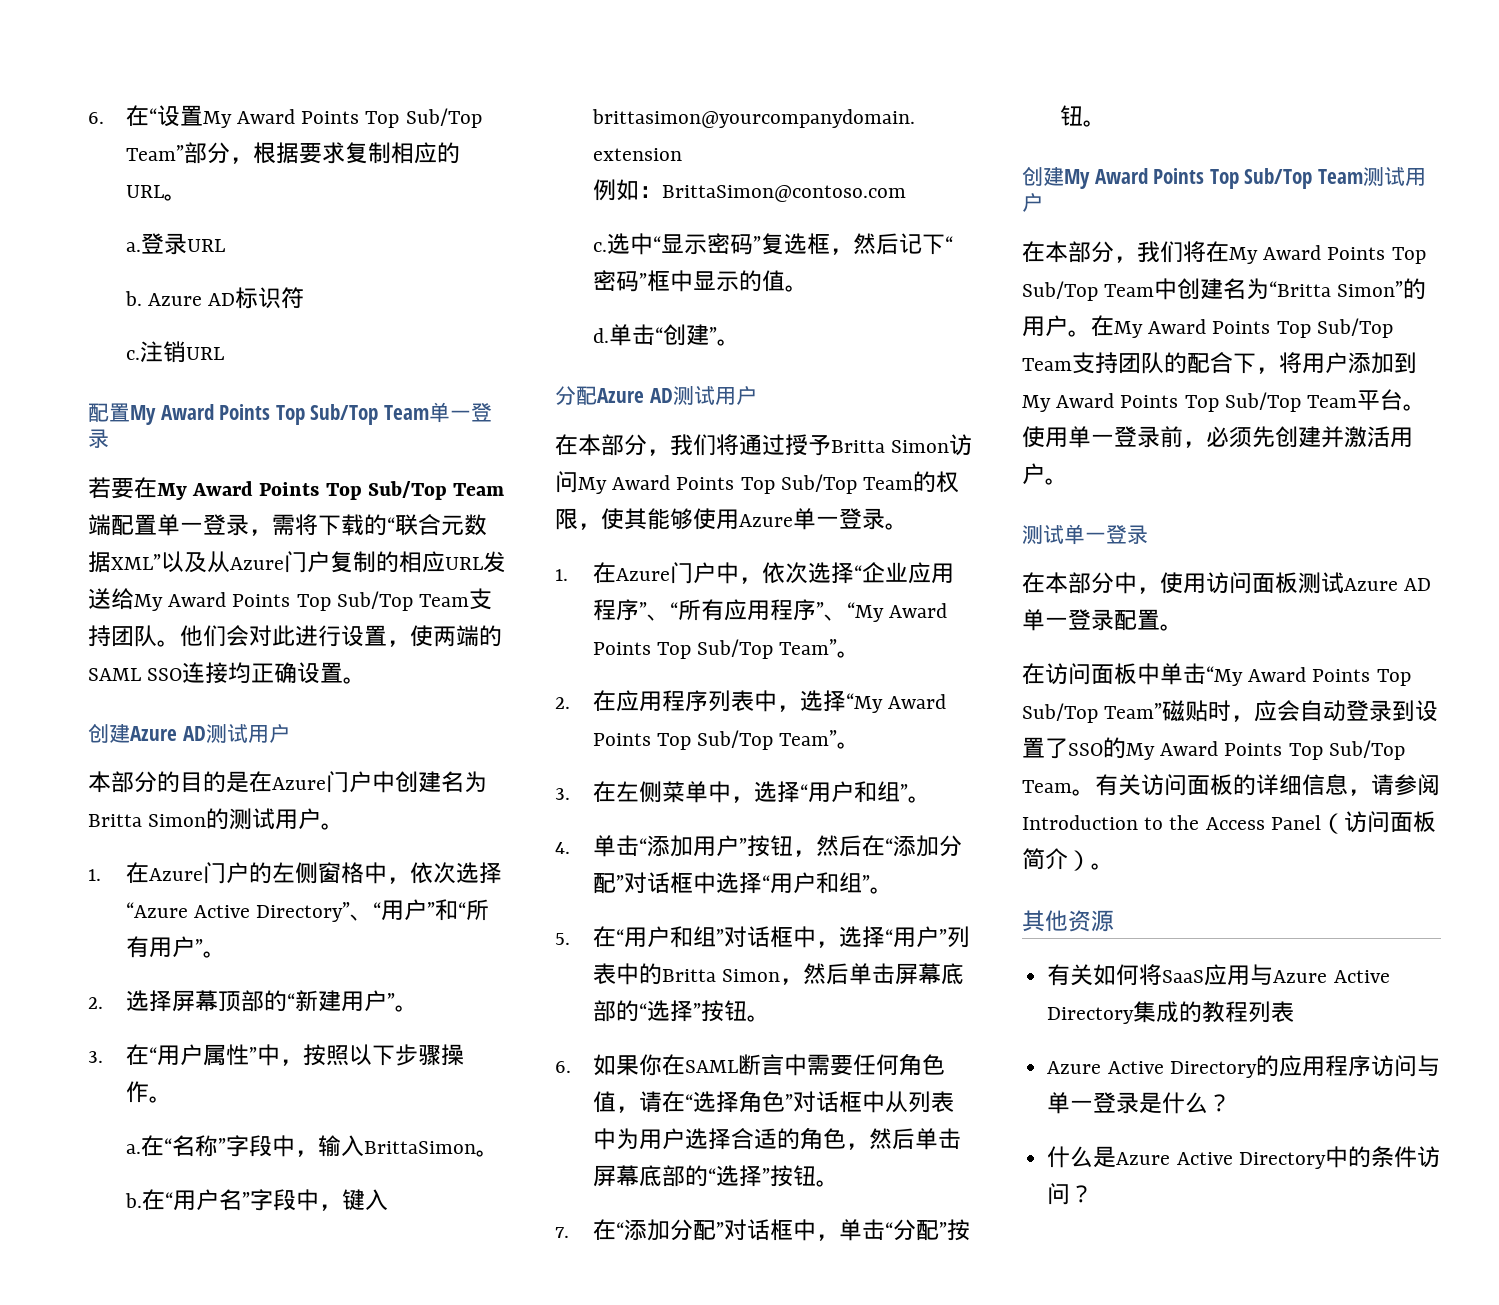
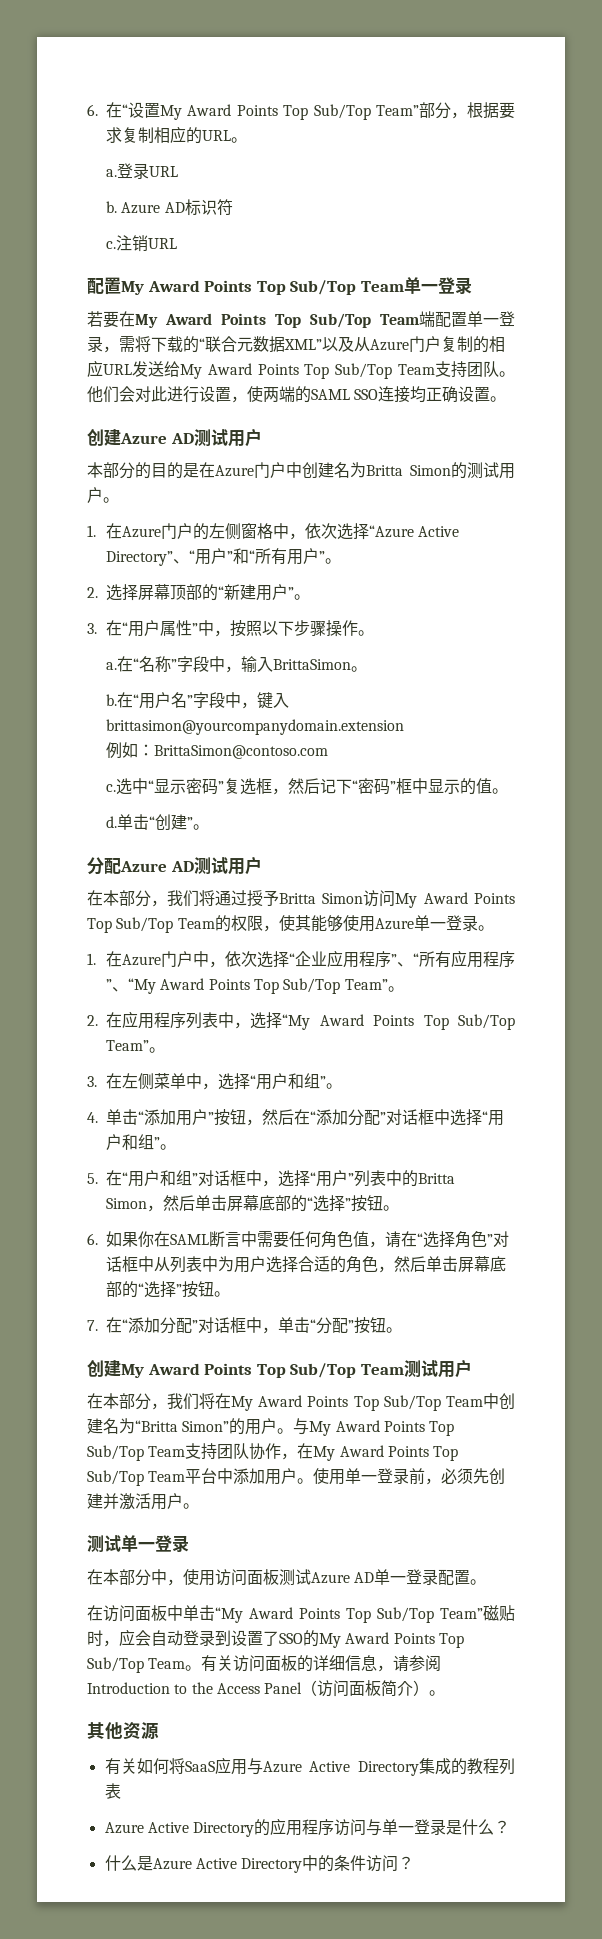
- 在My Award Points Top Sub/Top Team支持团队的配合下，将用户添加到My Award Points Top Sub/Top Team平台。
+ 与My Award Points Top Sub/Top Team支持团队协作，在My Award Points Top Sub/Top Team平台中添加用户。

